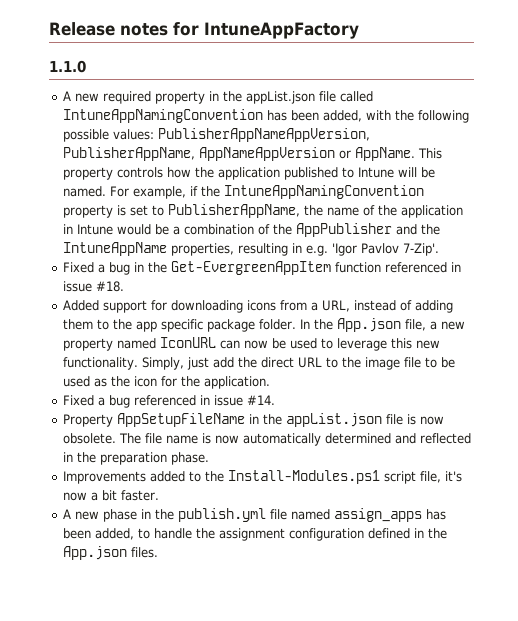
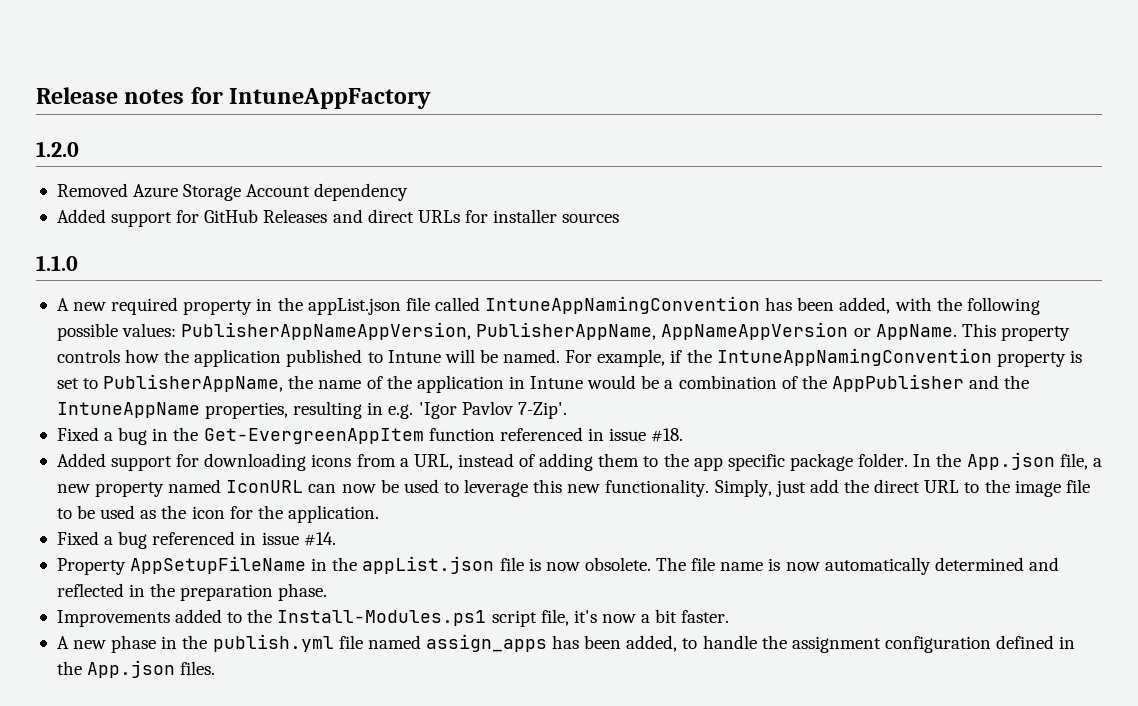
+ 1.2.0
+ Removed Azure Storage Account dependency
+ Added support for GitHub Releases and direct URLs for installer sources

